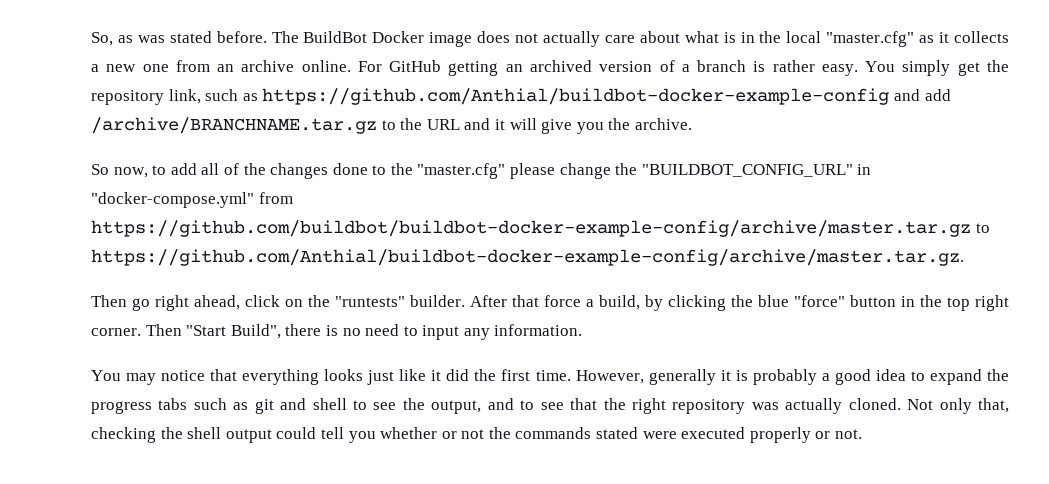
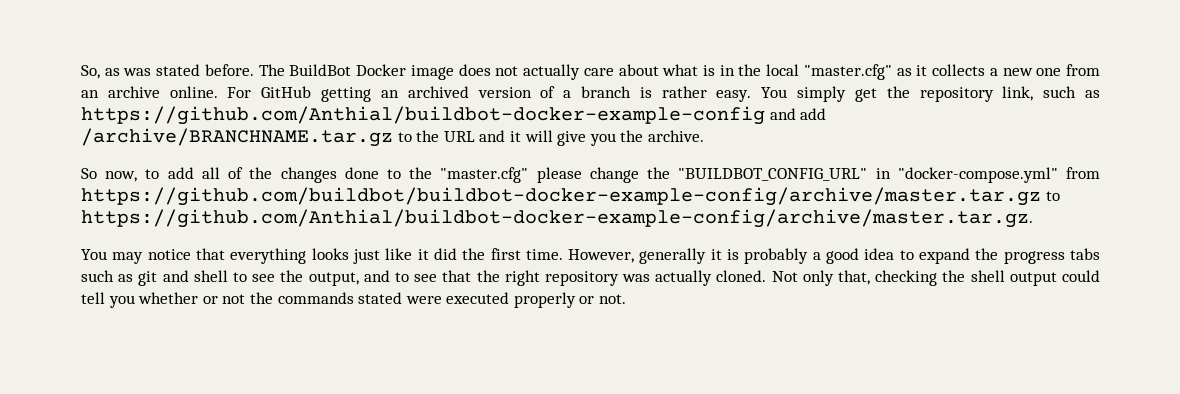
- Then go right ahead, click on the "runtests" builder. After that force a build, by clicking the blue "force" button in the top right corner. Then "Start Build", there is no need to input any information.

